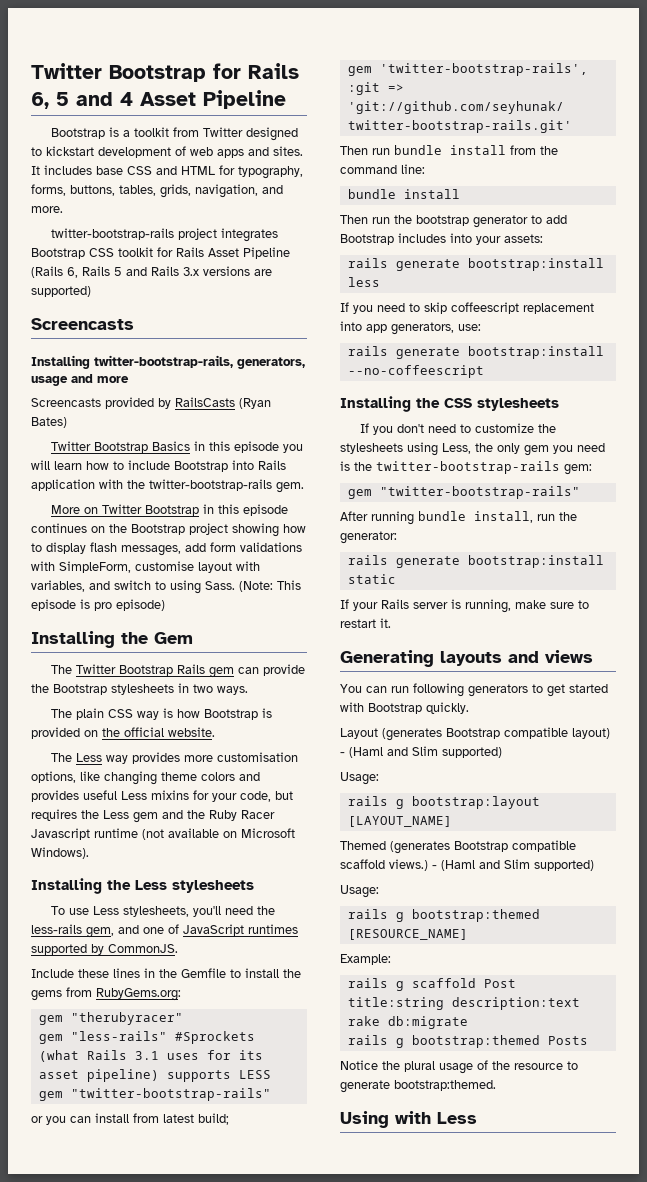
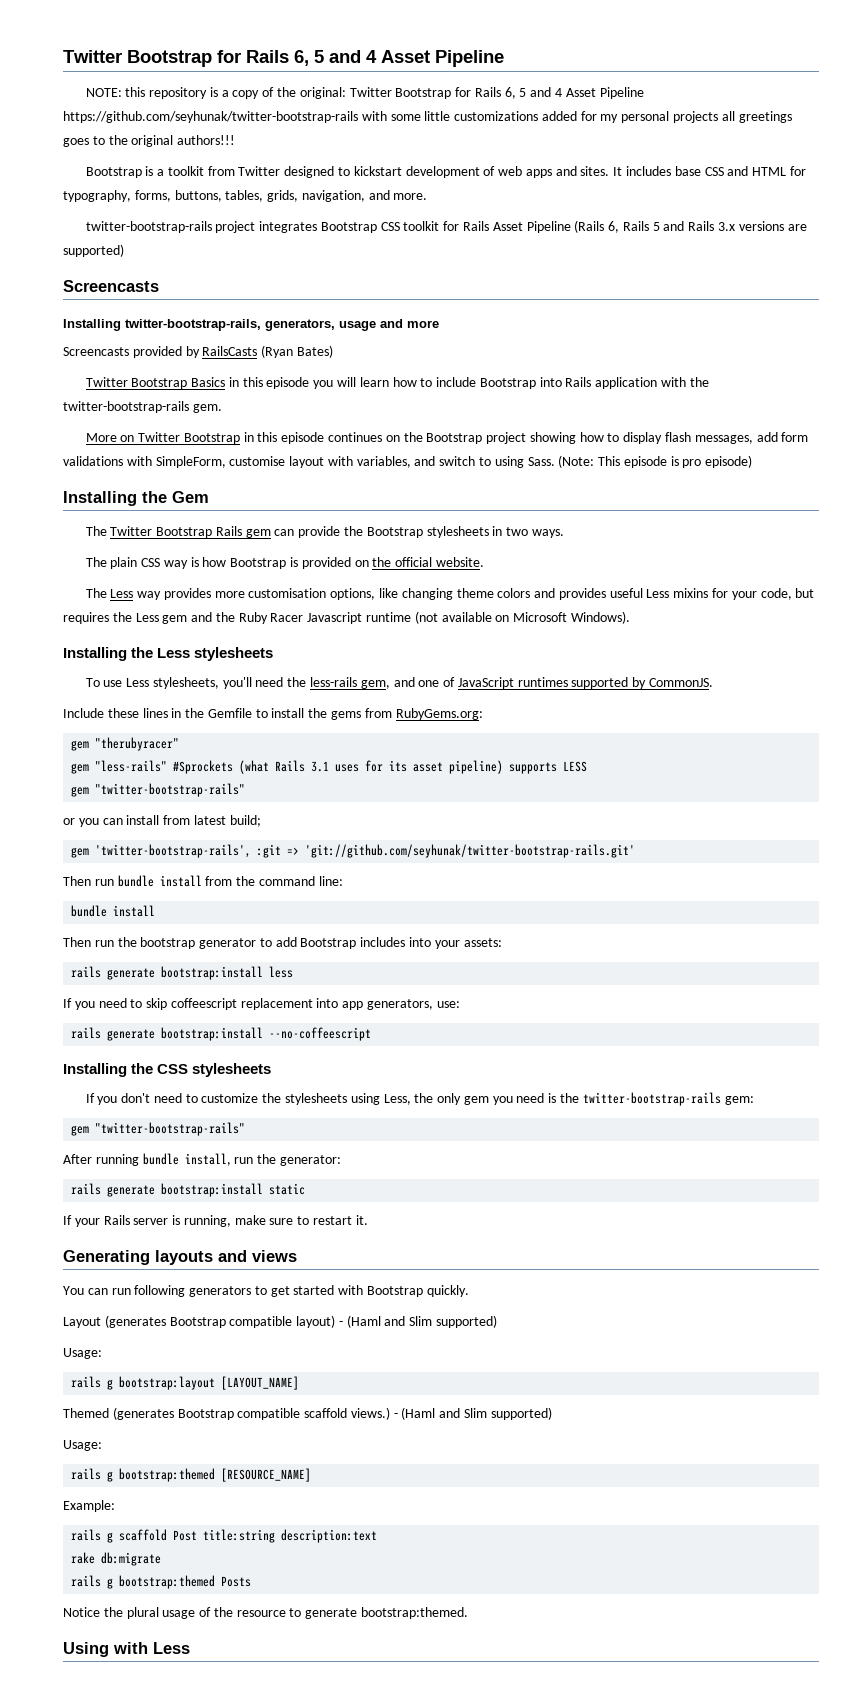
+ NOTE: this repository is a copy of the original: Twitter Bootstrap for Rails 6, 5 and 4 Asset Pipeline https://github.com/seyhunak/twitter-bootstrap-rails with some little customizations added for my personal projects all greetings goes to the original authors!!!

